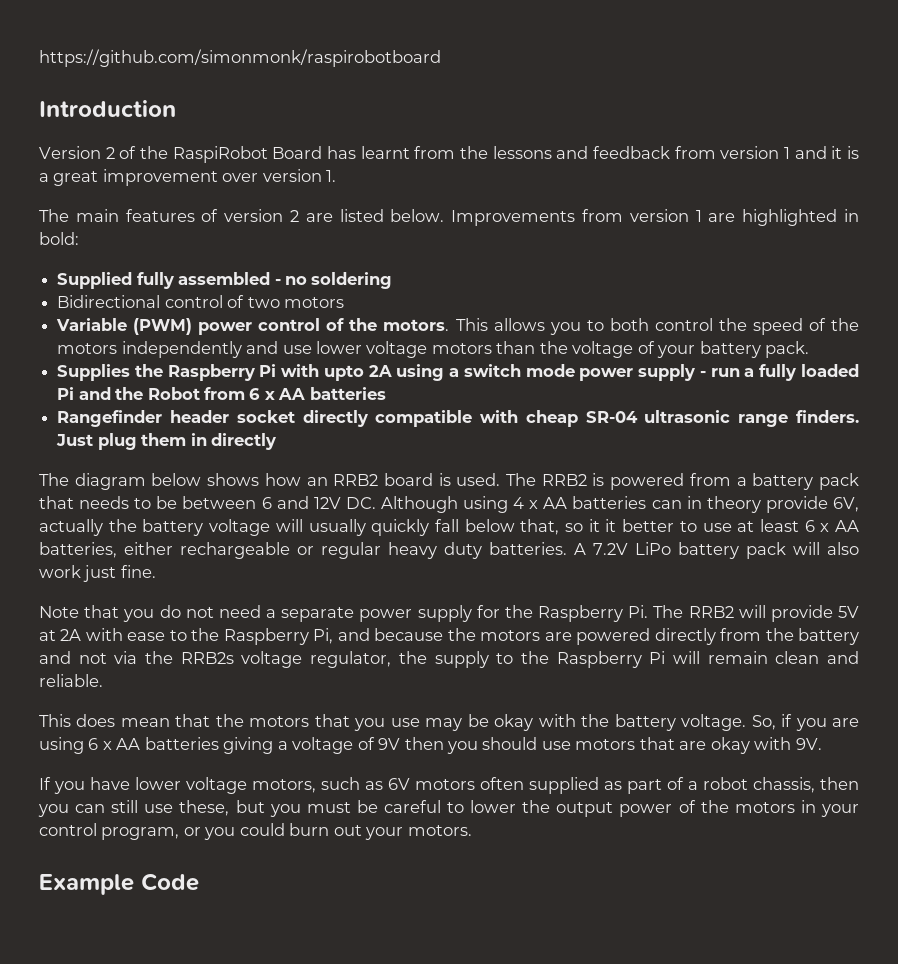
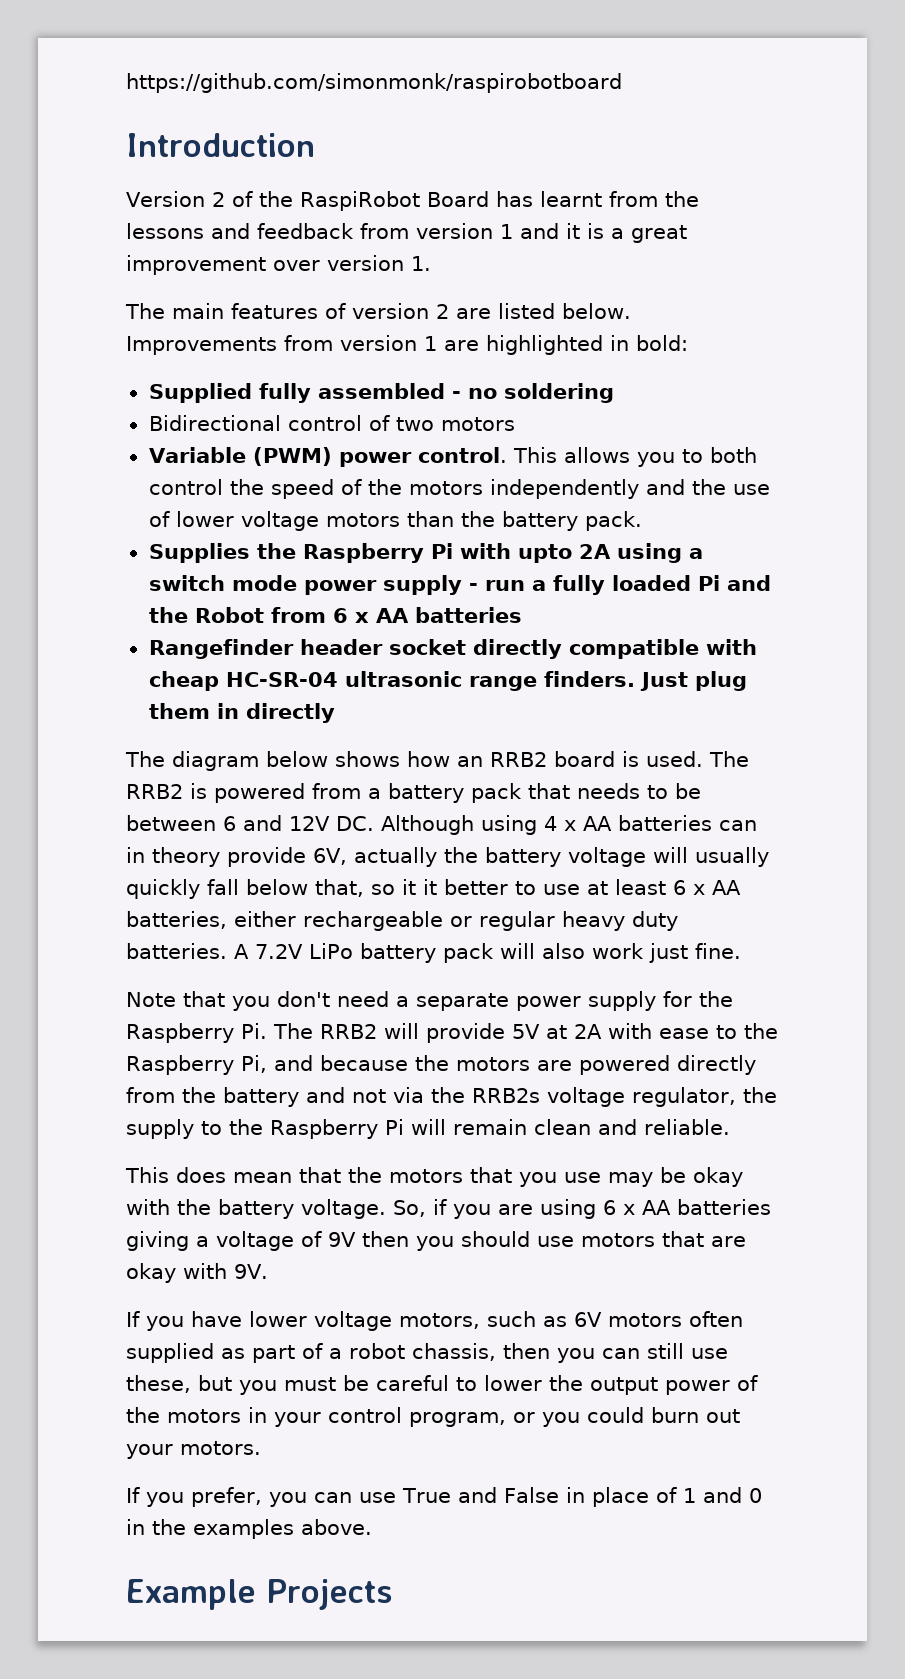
- Variable (PWM) power control of the motors.
+ Variable (PWM) power control.
- This allows you to both control the speed of the motors independently and use lower voltage motors than the voltage of your battery pack.
+ This allows you to both control the speed of the motors independently and the use of lower voltage motors than the battery pack.
- Rangefinder header socket directly compatible with cheap SR-04 ultrasonic range finders.
+ Rangefinder header socket directly compatible with cheap HC-SR-04 ultrasonic range finders.
- Note that you do not need a separate power supply for the Raspberry Pi. The RRB2 will provide 5V at 2A with ease to the Raspberry Pi, and because the motors are powered directly from the battery and not via the RRB2s voltage regulator, the supply to the Raspberry Pi will remain clean and reliable.
+ Note that you don't need a separate power supply for the Raspberry Pi. The RRB2 will provide 5V at 2A with ease to the Raspberry Pi, and because the motors are powered directly from the battery and not via the RRB2s voltage regulator, the supply to the Raspberry Pi will remain clean and reliable.
+ If you prefer, you can use True and False in place of 1 and 0 in the examples above.
- Example Code
+ Example Projects

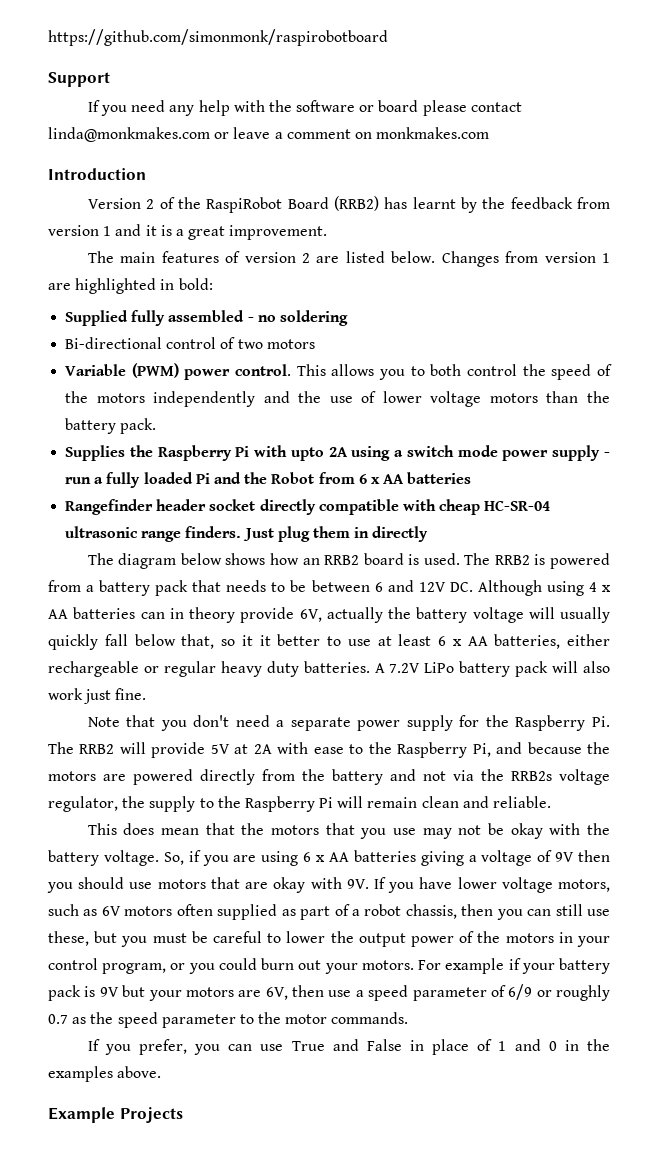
+ Support
+ If you need any help with the software or board please contact linda@monkmakes.com or leave a comment on monkmakes.com
- Version 2 of the RaspiRobot Board has learnt from the lessons and feedback from version 1 and it is a great improvement over version 1.
+ Version 2 of the RaspiRobot Board (RRB2) has learnt by the feedback from version 1 and it is a great improvement.
- Improvements from version 1 are highlighted in bold:
+ Changes from version 1 are highlighted in bold:
- Bidirectional control of two motors
+ Bi-directional control of two motors
- This does mean that the motors that you use may be okay with the battery voltage.
+ This does mean that the motors that you use may not be okay with the battery voltage.
- So, if you are using 6 x AA batteries giving a voltage of 9V then you should use motors that are okay with 9V.
- If you have lower voltage motors, such as 6V motors often supplied as part of a robot chassis, then you can still use these, but you must be careful to lower the output power of the motors in your control program, or you could burn out your motors.
+ So, if you are using 6 x AA batteries giving a voltage of 9V then you should use motors that are okay with 9V. If you have lower voltage motors, such as 6V motors often supplied as part of a robot chassis, then you can still use these, but you must be careful to lower the output power of the motors in your control program, or you could burn out your motors. For example if your battery pack is 9V but your motors are 6V, then use a speed parameter of 6/9 or roughly 0.7 as the speed parameter to the motor commands.

